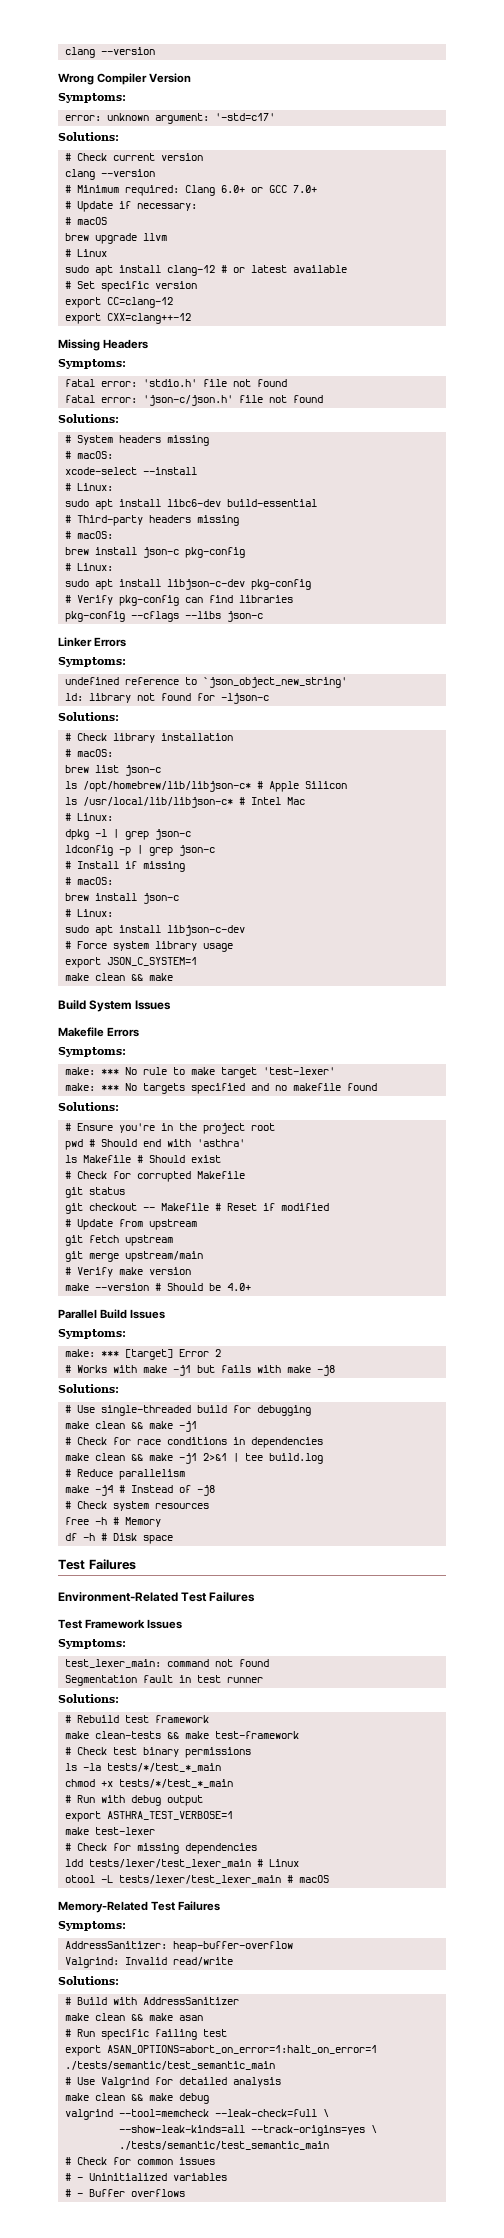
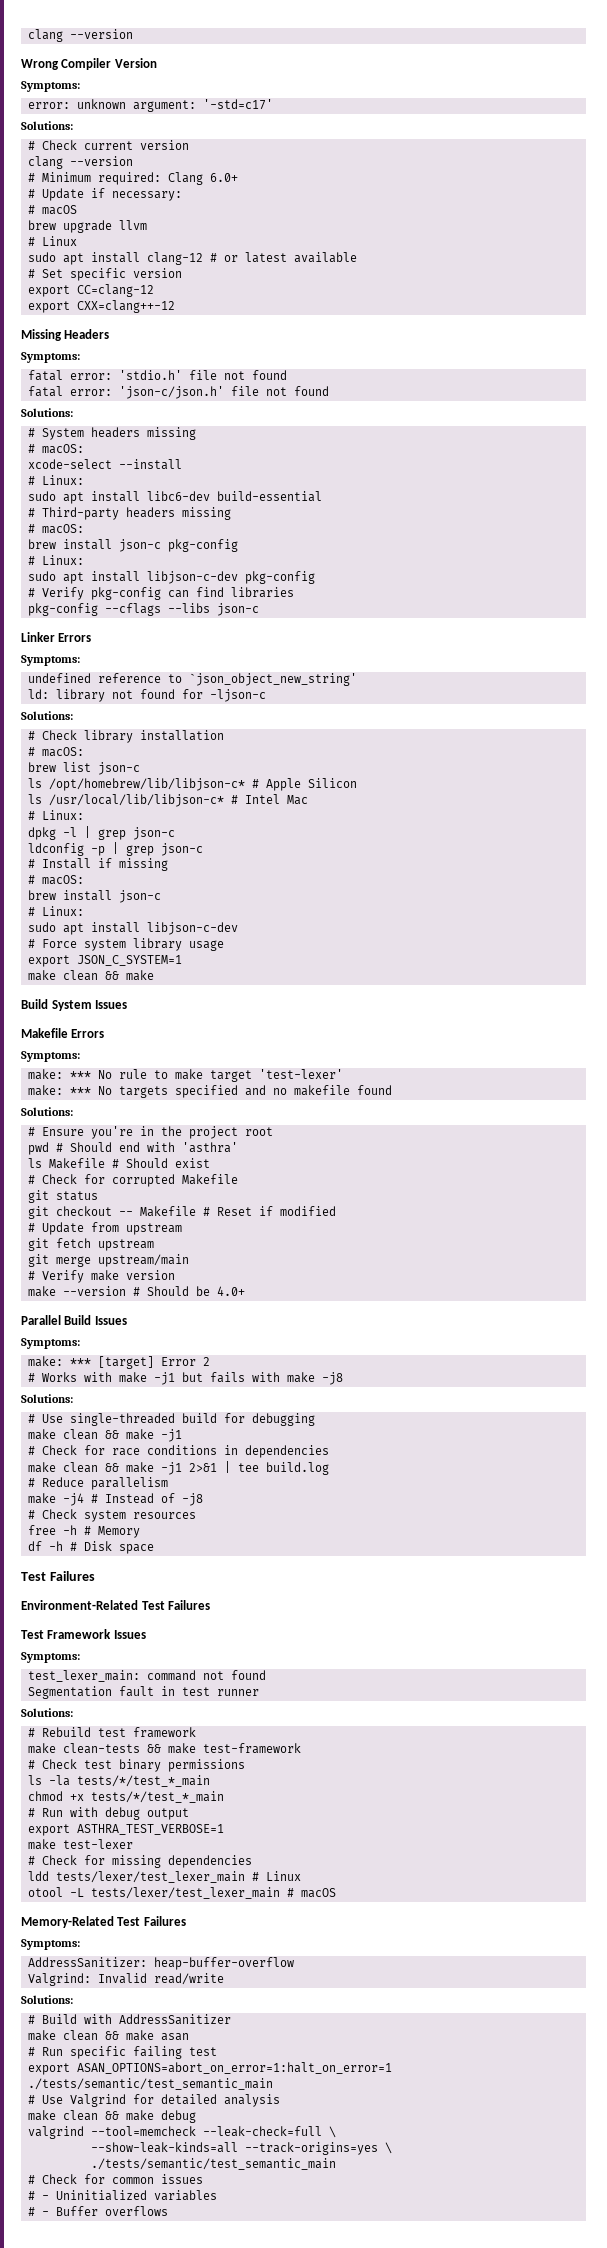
- # Minimum required: Clang 6.0+ or GCC 7.0+
+ # Minimum required: Clang 6.0+

